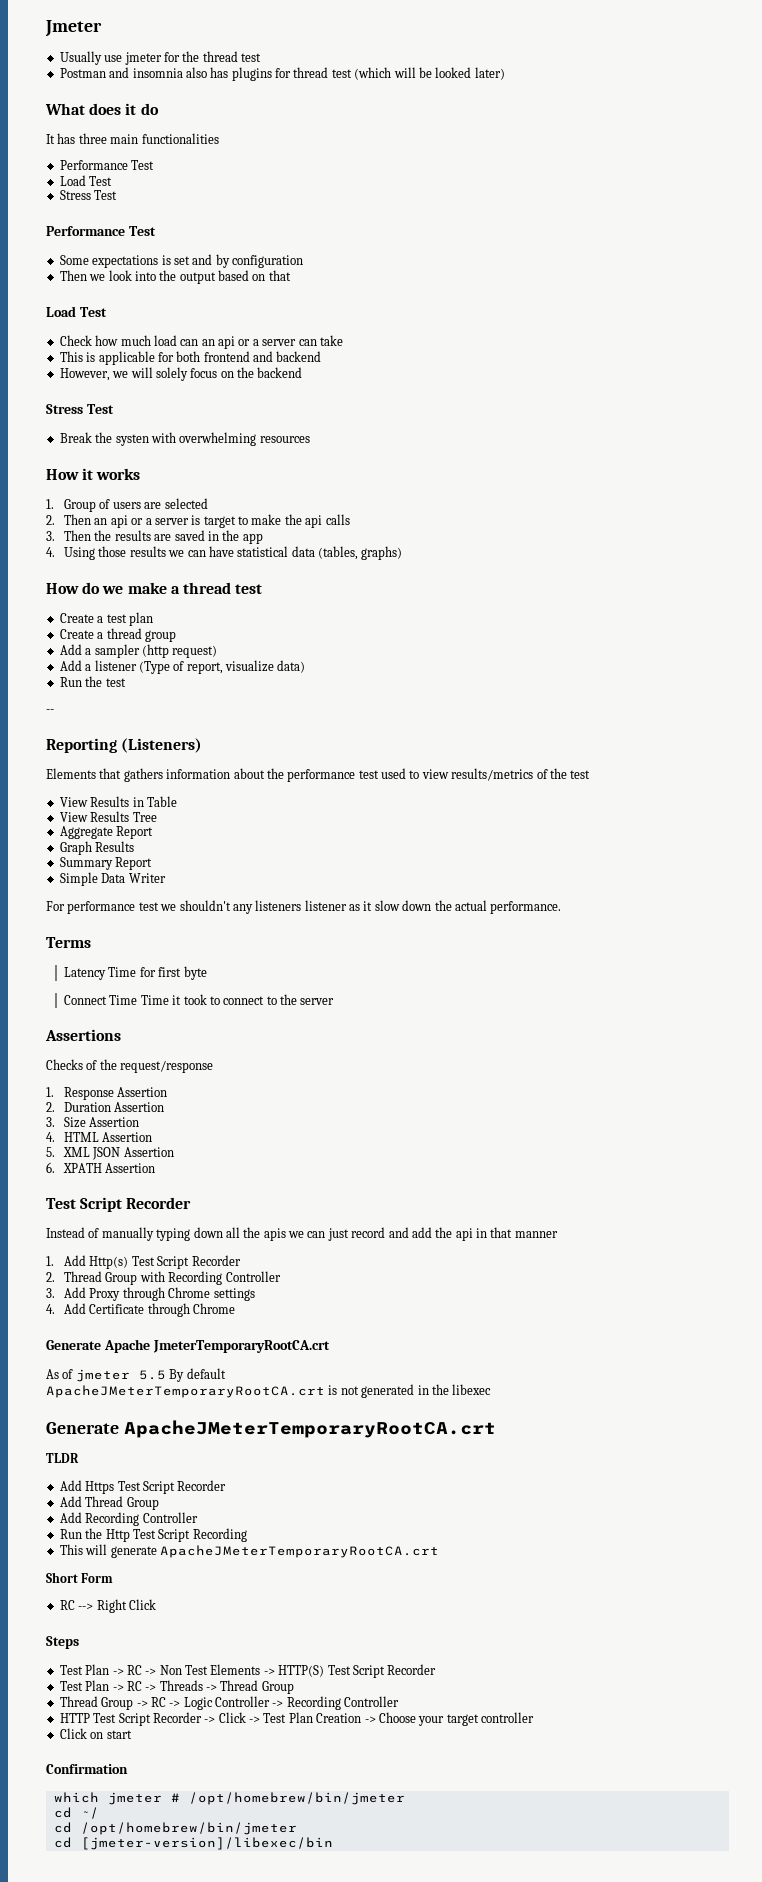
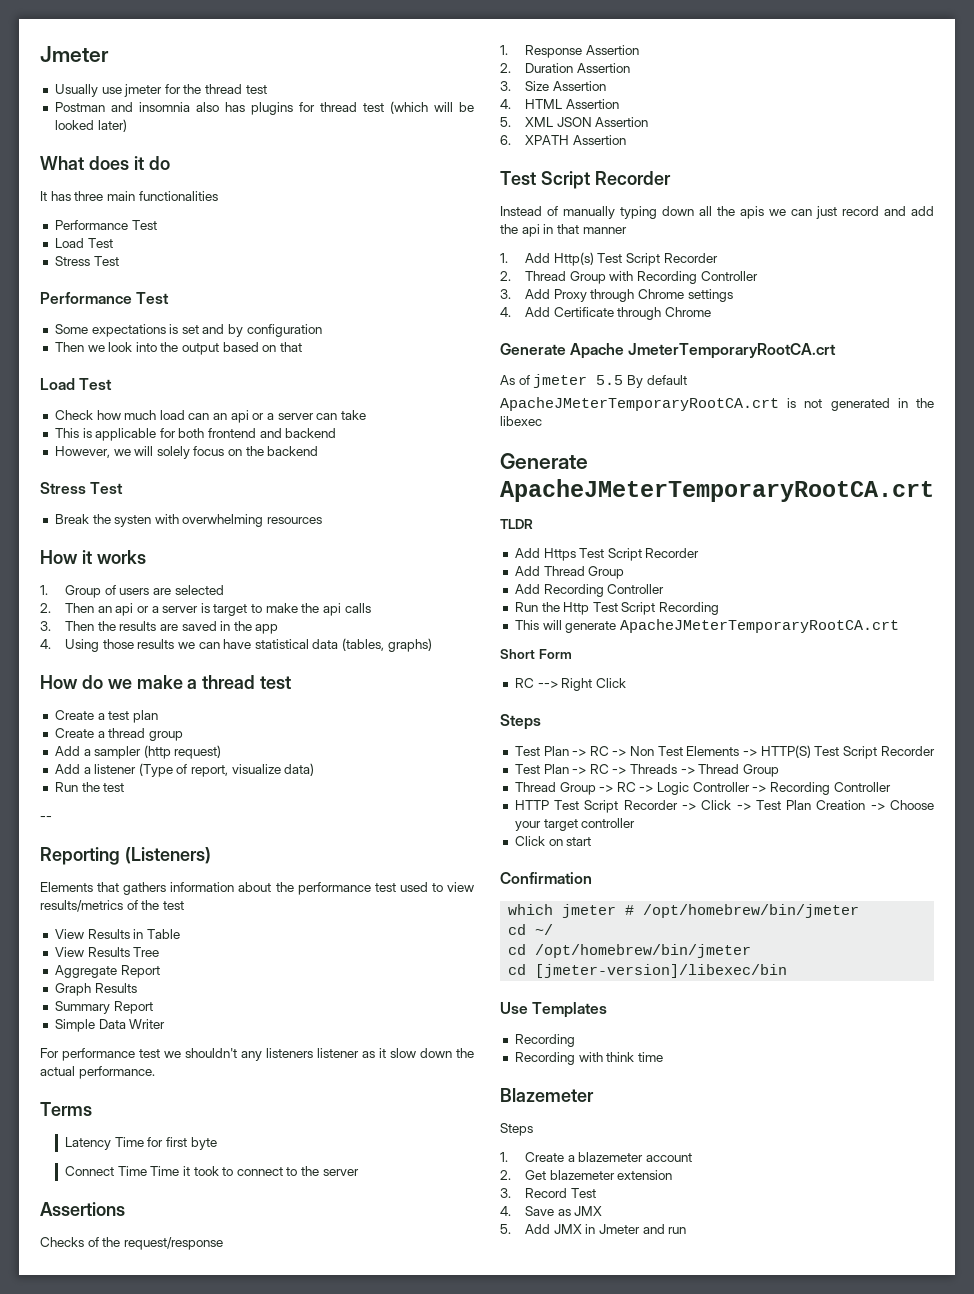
+ Use Templates
+ Recording
+ Recording with think time
+ Blazemeter
+ Steps
+ 1. Create a blazemeter account
+ 2. Get blazemeter extension
+ 3. Record Test
+ 4. Save as JMX
+ 5. Add JMX in Jmeter and run

